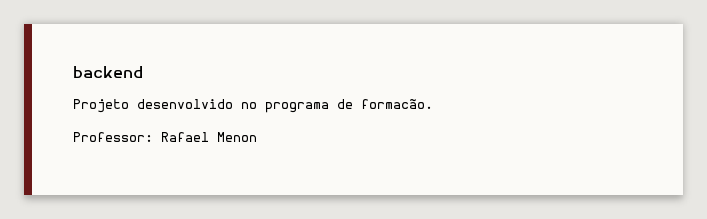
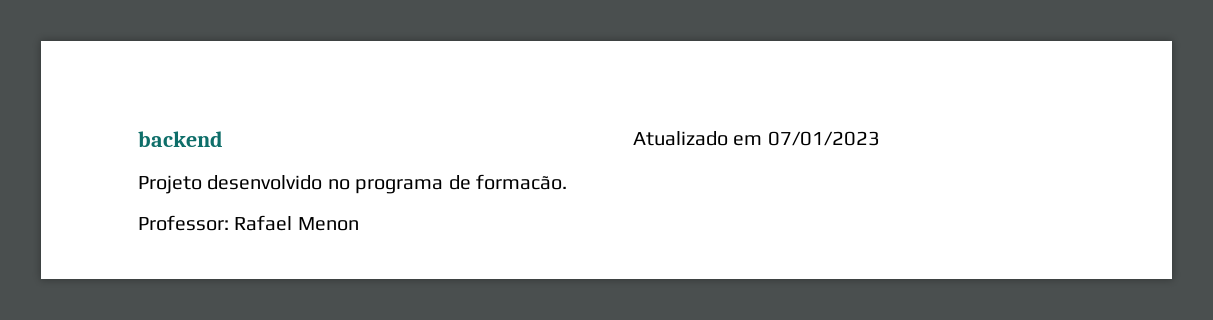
+ Atualizado em 07/01/2023

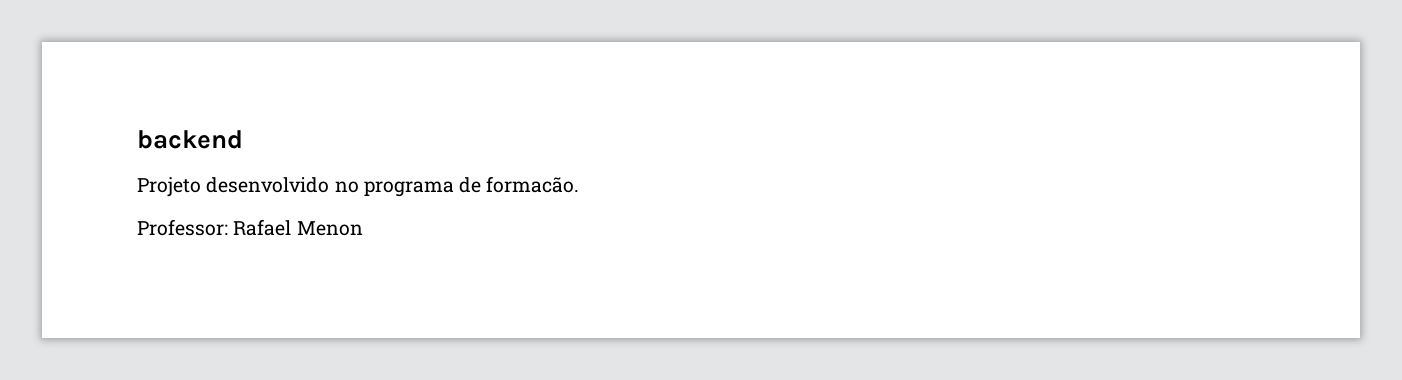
- Atualizado em 07/01/2023

